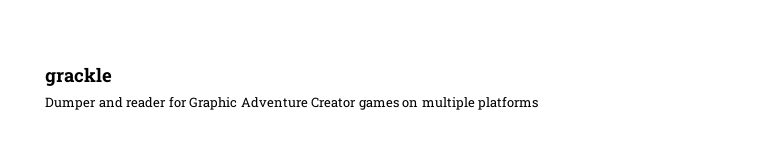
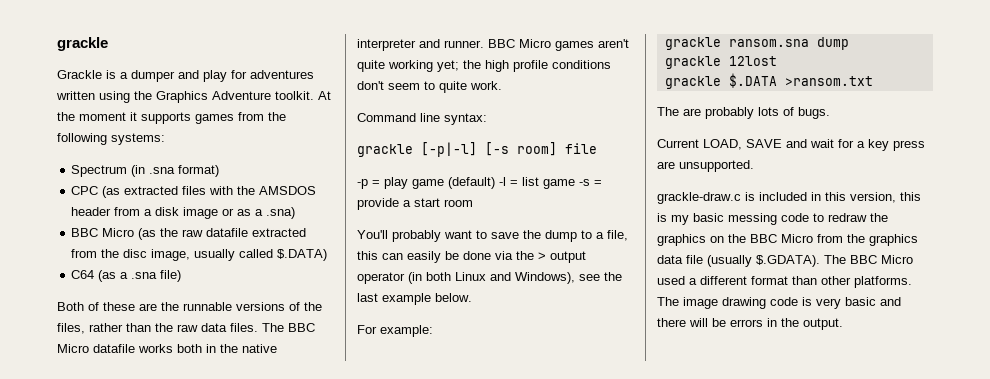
- Dumper and reader for Graphic Adventure Creator games on multiple platforms
+ Grackle is a dumper and play for adventures written using the Graphics Adventure toolkit. At the moment it supports games from the following systems:
+ Spectrum (in .sna format)
+ CPC (as extracted files with the AMSDOS header from a disk image or as a .sna)
+ BBC Micro (as the raw datafile extracted from the disc image, usually called $.DATA)
+ C64 (as a .sna file)
+ Both of these are the runnable versions of the files, rather than the raw data files. The BBC Micro datafile works both in the native interpreter and runner. BBC Micro games aren't quite working yet; the high profile conditions don't seem to quite work.
+ Command line syntax:
+ grackle [-p|-l] [-s room] file
+ -p = play game (default) -l = list game -s = provide a start room
+ You'll probably want to save the dump to a file, this can easily be done via the > output operator (in both Linux and Windows), see the last example below.
+ For example:
+ grackle ransom.sna dump
+ grackle 12lost
+ grackle $.DATA >ransom.txt
+ The are probably lots of bugs.
+ Current LOAD, SAVE and wait for a key press are unsupported.
+ grackle-draw.c is included in this version, this is my basic messing code to redraw the graphics on the BBC Micro from the graphics data file (usually $.GDATA). The BBC Micro used a different format than other platforms. The image drawing code is very basic and there will be errors in the output.

